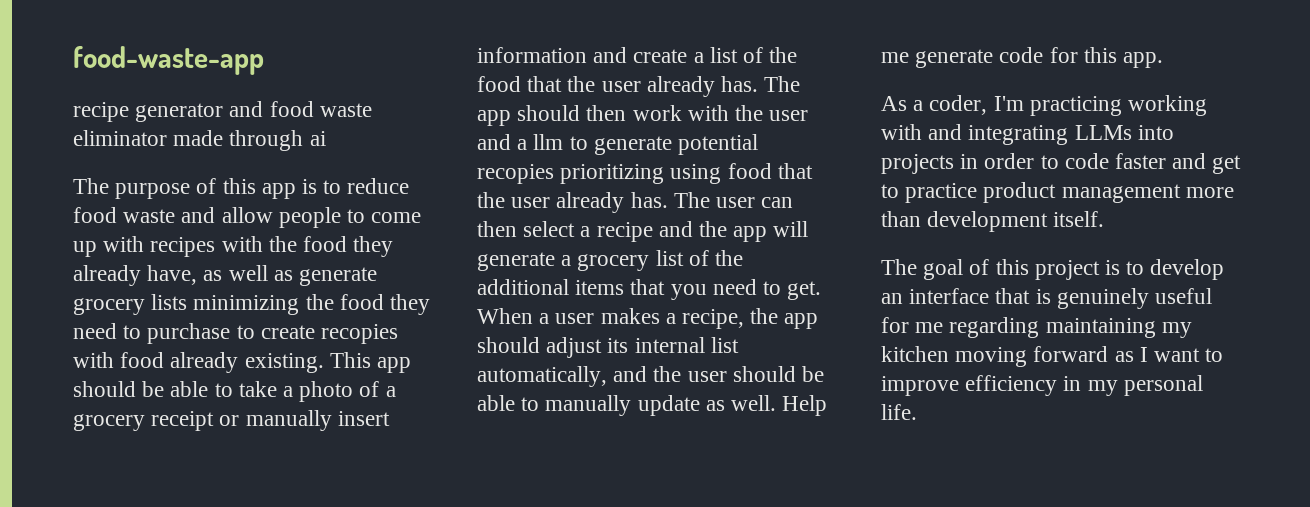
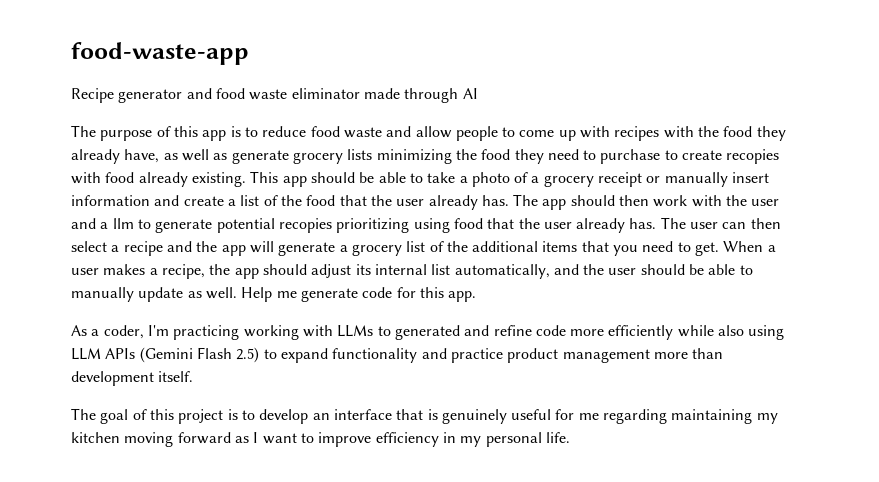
- recipe generator and food waste eliminator made through ai
+ Recipe generator and food waste eliminator made through AI
- As a coder, I'm practicing working with and integrating LLMs into projects in order to code faster and get to practice product management more than development itself.
+ As a coder, I'm practicing working with LLMs to generated and refine code more efficiently while also using LLM APIs (Gemini Flash 2.5) to expand functionality and practice product management more than development itself.

